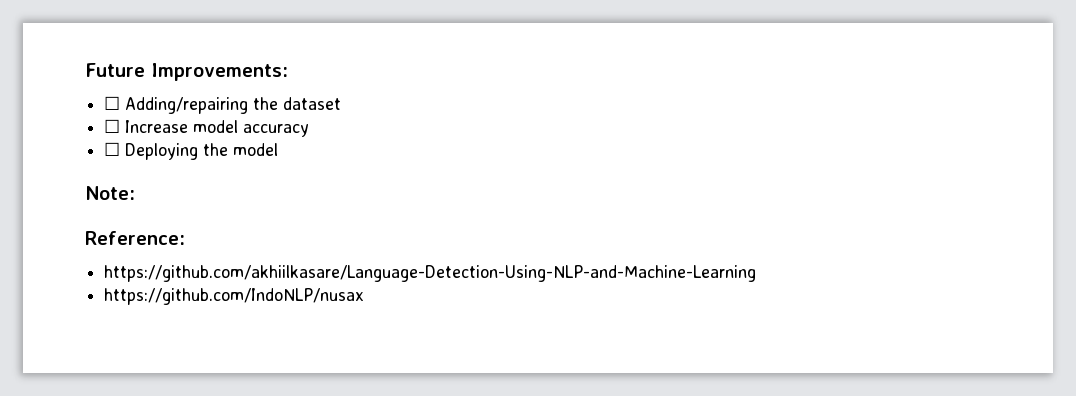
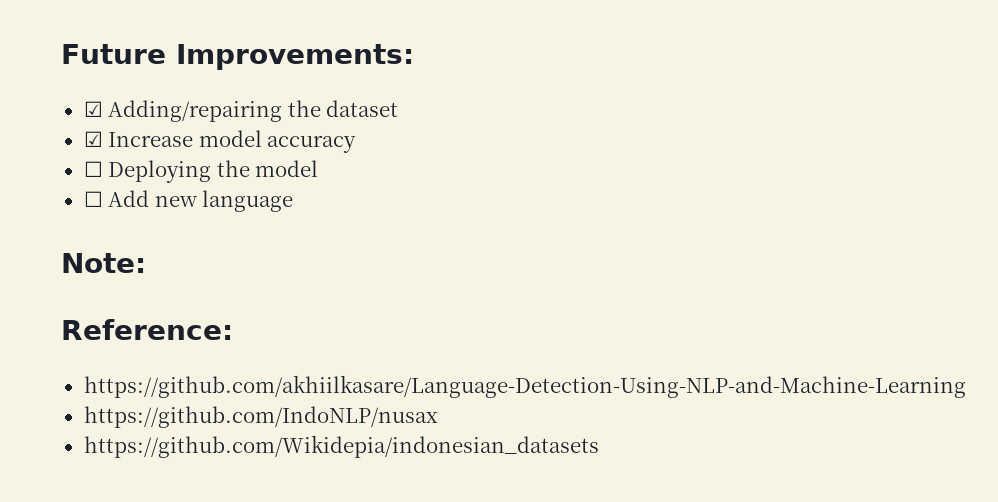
- ☐ Adding/repairing the dataset
+ ☑ Adding/repairing the dataset
- ☐ Increase model accuracy
+ ☑ Increase model accuracy
+ ☐ Add new language
+ https://github.com/Wikidepia/indonesian_datasets

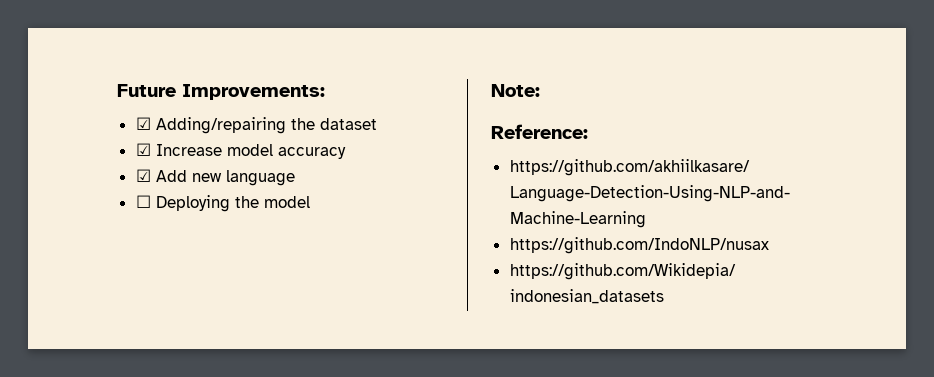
+ ☑ Add new language
- ☐ Add new language

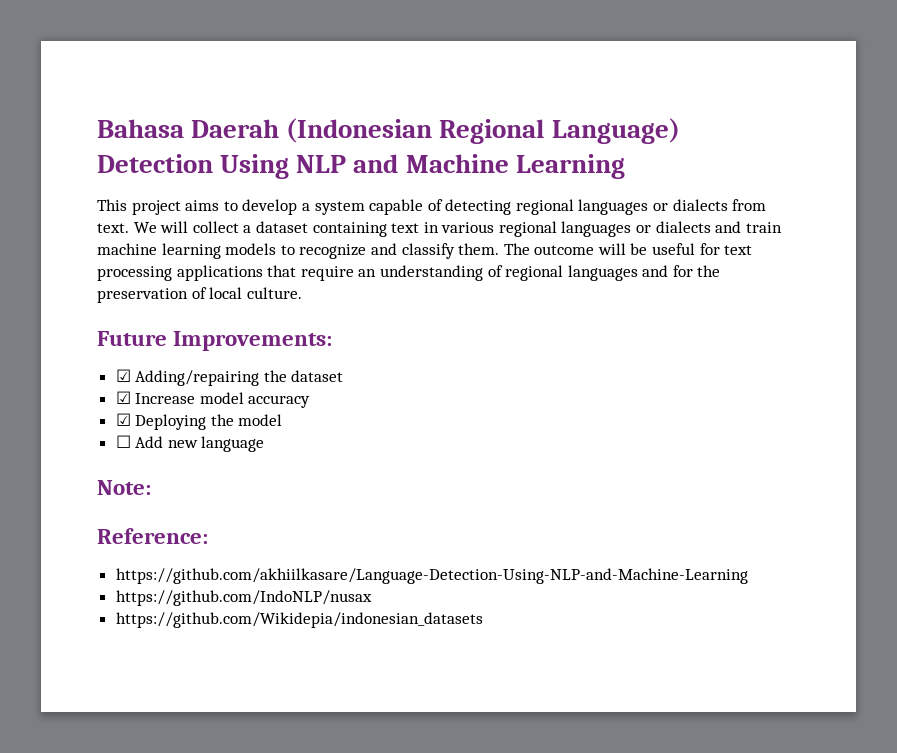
+ Bahasa Daerah (Indonesian Regional Language) Detection Using NLP and Machine Learning
+ This project aims to develop a system capable of detecting regional languages or dialects from text. We will collect a dataset containing text in various regional languages or dialects and train machine learning models to recognize and classify them. The outcome will be useful for text processing applications that require an understanding of regional languages and for the preservation of local culture.
- ☑ Add new language
+ ☑ Deploying the model
+ ☐ Add new language
- ☐ Deploying the model

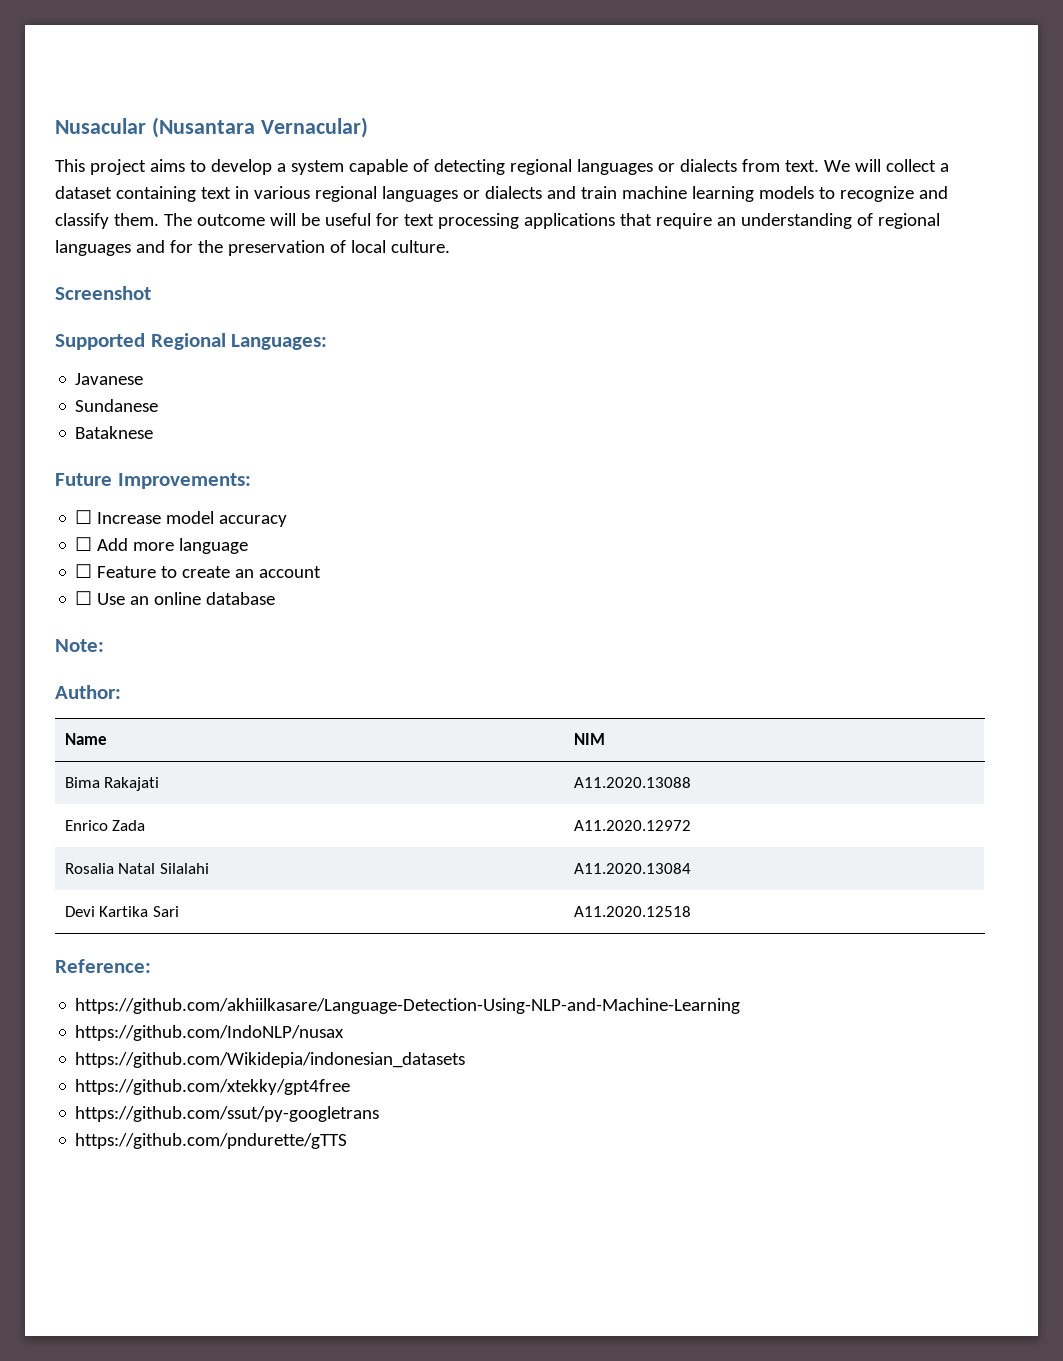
- Bahasa Daerah (Indonesian Regional Language) Detection Using NLP and Machine Learning
+ Nusacular (Nusantara Vernacular)
+ Screenshot
+ Supported Regional Languages:
+ Javanese
+ Sundanese
+ Bataknese
  Future Improvements:
- ☑ Adding/repairing the dataset
- ☑ Increase model accuracy
- ☑ Deploying the model
- ☐ Add new language
+ ☐ Increase model accuracy
+ ☐ Add more language
+ ☐ Feature to create an account
+ ☐ Use an online database
  Note:
+ Author:
+ Name | NIM
+ Bima Rakajati | A11.2020.13088
+ Enrico Zada | A11.2020.12972
+ Rosalia Natal Silalahi | A11.2020.13084
+ Devi Kartika Sari | A11.2020.12518
+ https://github.com/xtekky/gpt4free
+ https://github.com/ssut/py-googletrans
+ https://github.com/pndurette/gTTS

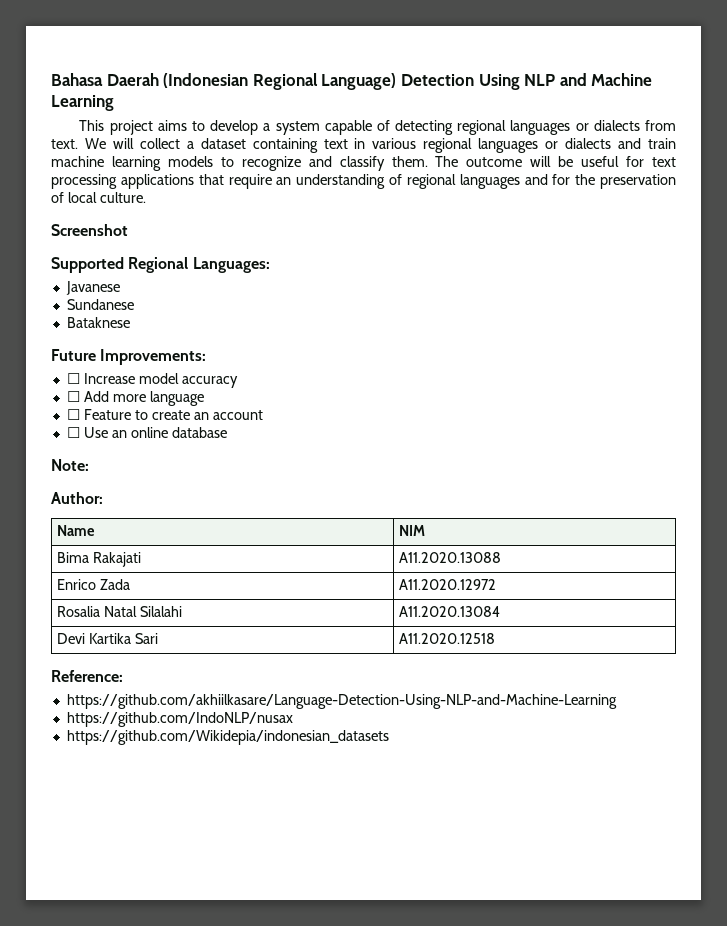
- Nusacular (Nusantara Vernacular)
+ Bahasa Daerah (Indonesian Regional Language) Detection Using NLP and Machine Learning
- https://github.com/xtekky/gpt4free
- https://github.com/ssut/py-googletrans
- https://github.com/pndurette/gTTS

